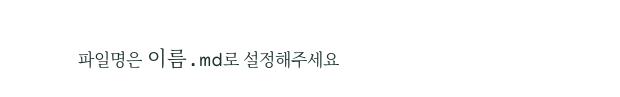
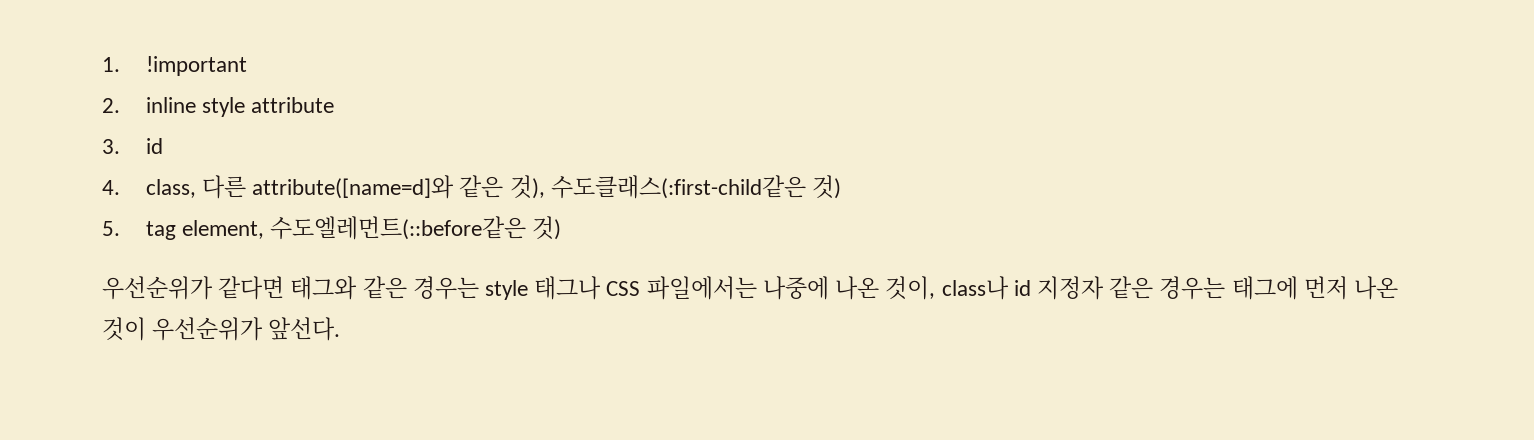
- 파일명은 이름.md로 설정해주세요
+ 1. !important
+ 2. inline style attribute
+ 3. id
+ 4. class, 다른 attribute([name=d]와 같은 것), 수도클래스(:first-child같은 것)
+ 5. tag element, 수도엘레먼트(::before같은 것)
+ 우선순위가 같다면 태그와 같은 경우는 style 태그나 CSS 파일에서는 나중에 나온 것이, class나 id 지정자 같은 경우는 태그에 먼저 나온 것이 우선순위가 앞선다.

